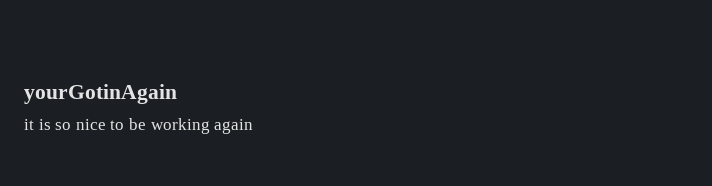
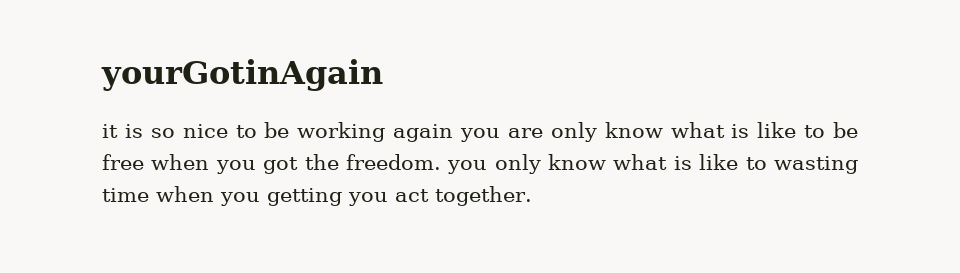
- it is so nice to be working again
+ it is so nice to be working again you are only know what is like to be free when you got the freedom. you only know what is like to wasting time when you getting you act together.

